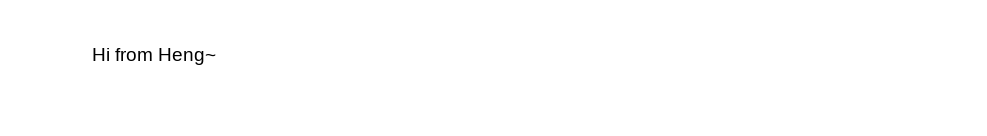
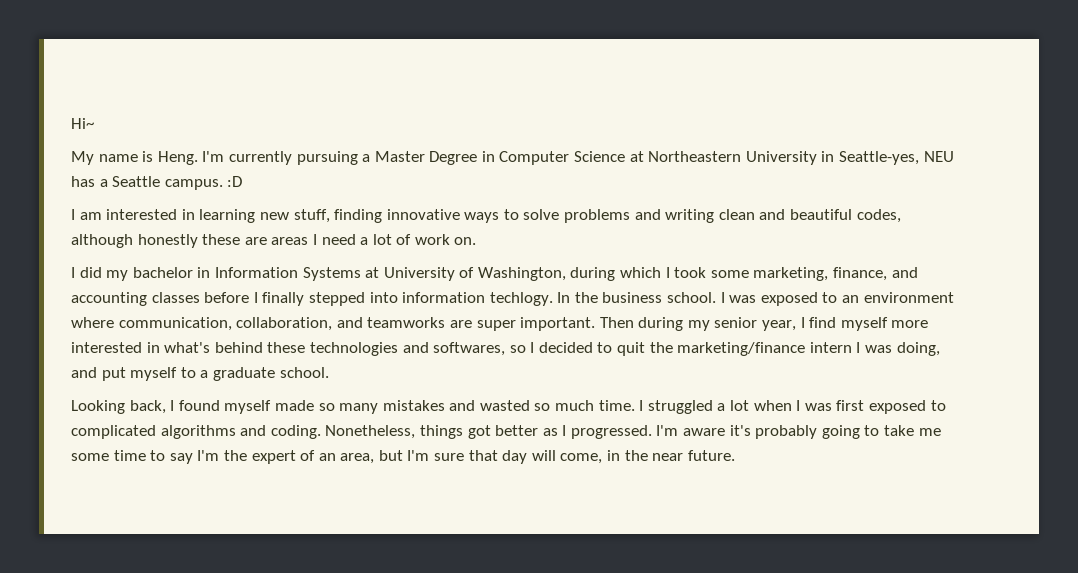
- Hi from Heng~
+ Hi~
+ My name is Heng. I'm currently pursuing a Master Degree in Computer Science at Northeastern University in Seattle-yes, NEU has a Seattle campus. :D
+ I am interested in learning new stuff, finding innovative ways to solve problems and writing clean and beautiful codes, although honestly these are areas I need a lot of work on.
+ I did my bachelor in Information Systems at University of Washington, during which I took some marketing, finance, and accounting classes before I finally stepped into information techlogy. In the business school. I was exposed to an environment where communication, collaboration, and teamworks are super important. Then during my senior year, I find myself more interested in what's behind these technologies and softwares, so I decided to quit the marketing/finance intern I was doing, and put myself to a graduate school.
+ Looking back, I found myself made so many mistakes and wasted so much time. I struggled a lot when I was first exposed to complicated algorithms and coding. Nonetheless, things got better as I progressed. I'm aware it's probably going to take me some time to say I'm the expert of an area, but I'm sure that day will come, in the near future.

